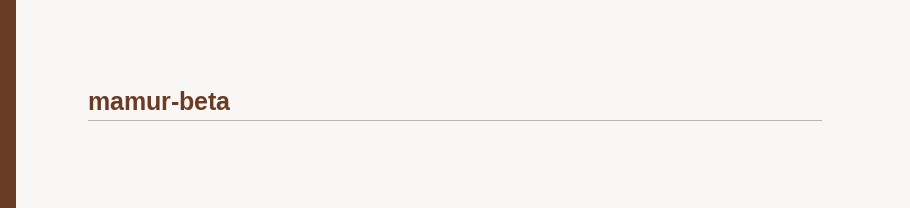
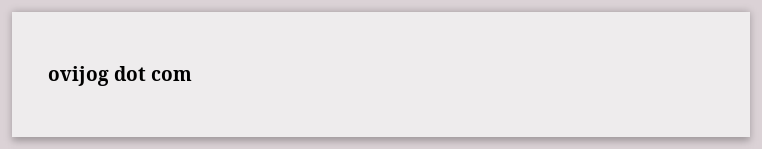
- mamur-beta
+ ovijog dot com

